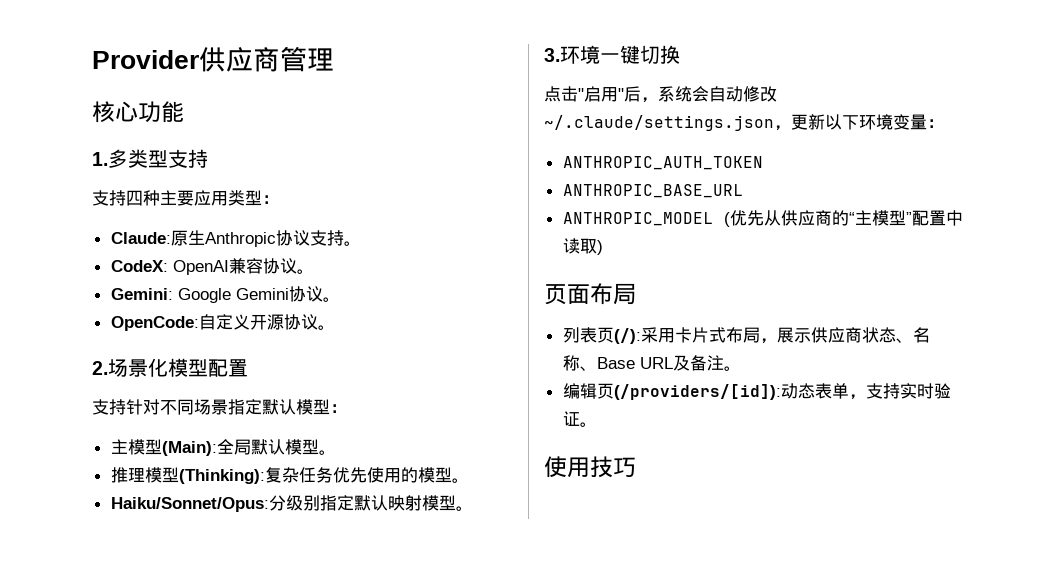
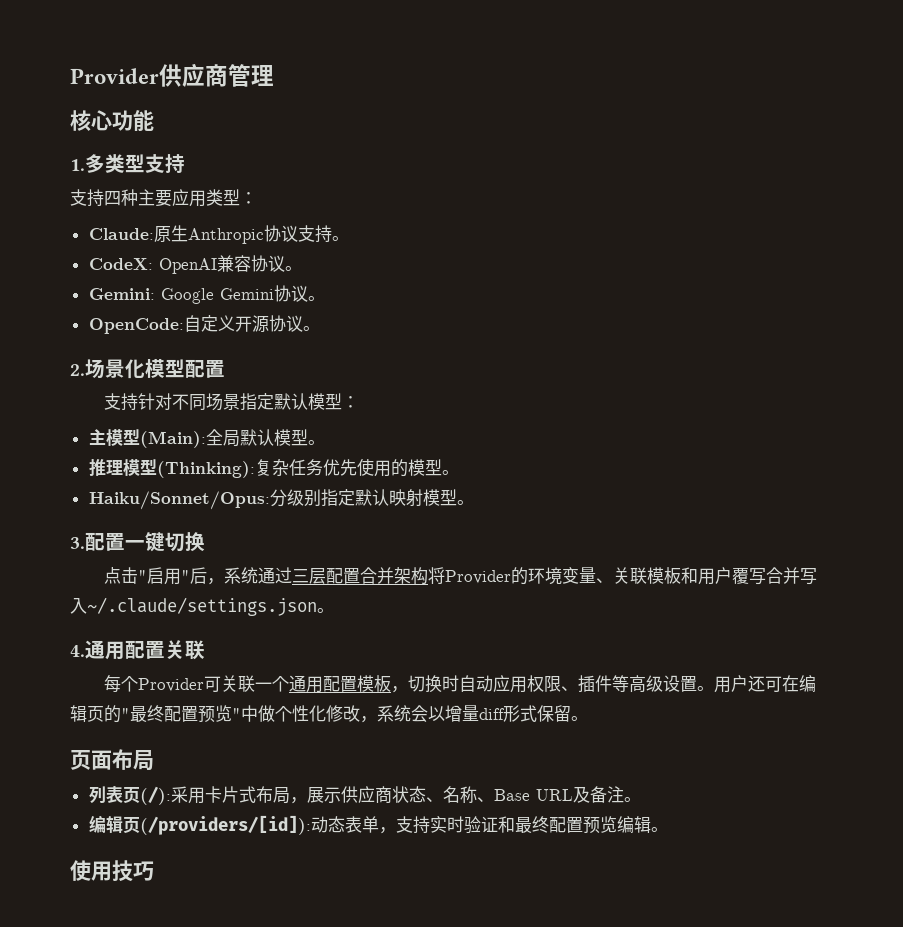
- 3.环境一键切换
+ 3.配置一键切换
- 点击"启用"后，系统会自动修改~/.claude/settings.json，更新以下环境变量：
- ANTHROPIC_AUTH_TOKEN
- ANTHROPIC_BASE_URL
- ANTHROPIC_MODEL (优先从供应商的“主模型”配置中读取)
+ 点击"启用"后，系统通过三层配置合并架构将Provider的环境变量、关联模板和用户覆写合并写入~/.claude/settings.json。
+ 4.通用配置关联
+ 每个Provider可关联一个通用配置模板，切换时自动应用权限、插件等高级设置。用户还可在编辑页的"最终配置预览"中做个性化修改，系统会以增量diff形式保留。
- 编辑页(/providers/[id]):动态表单，支持实时验证。
+ 编辑页(/providers/[id]):动态表单，支持实时验证和最终配置预览编辑。

